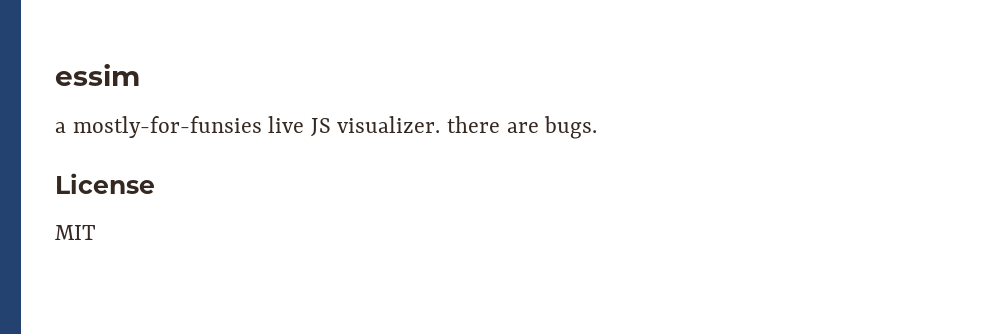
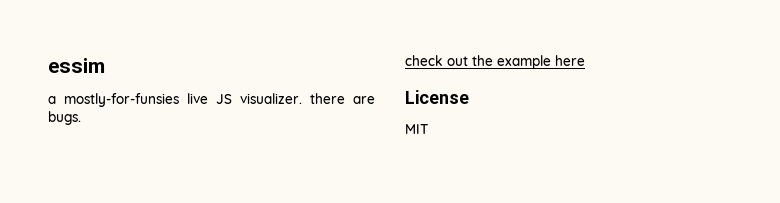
+ check out the example here

